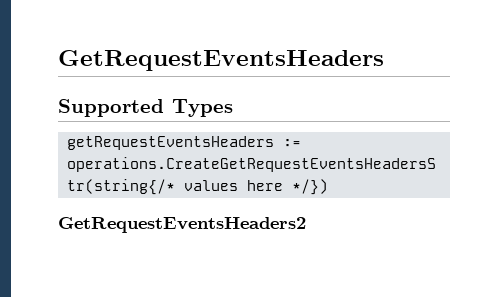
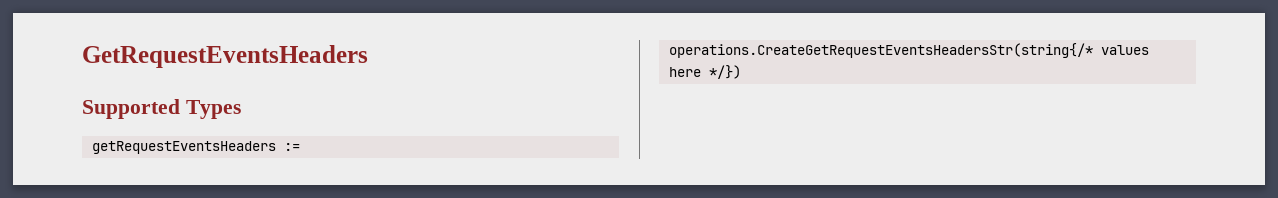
- GetRequestEventsHeaders2

